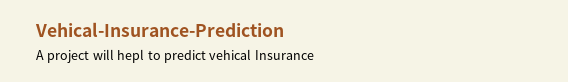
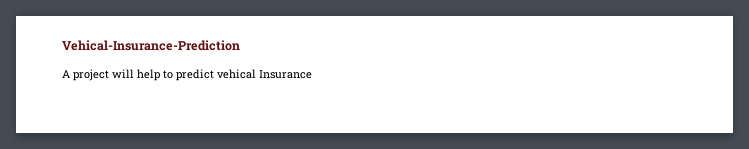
- A project will hepl to predict vehical Insurance
+ A project will help to predict vehical Insurance

